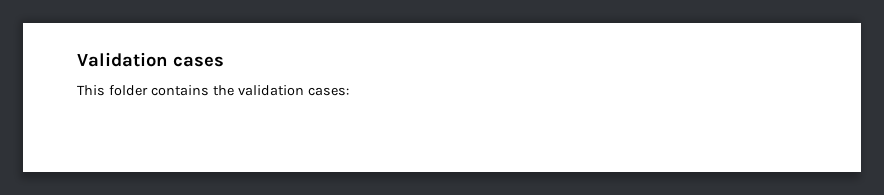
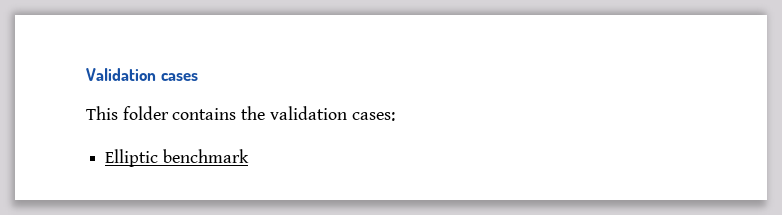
+ Elliptic benchmark

